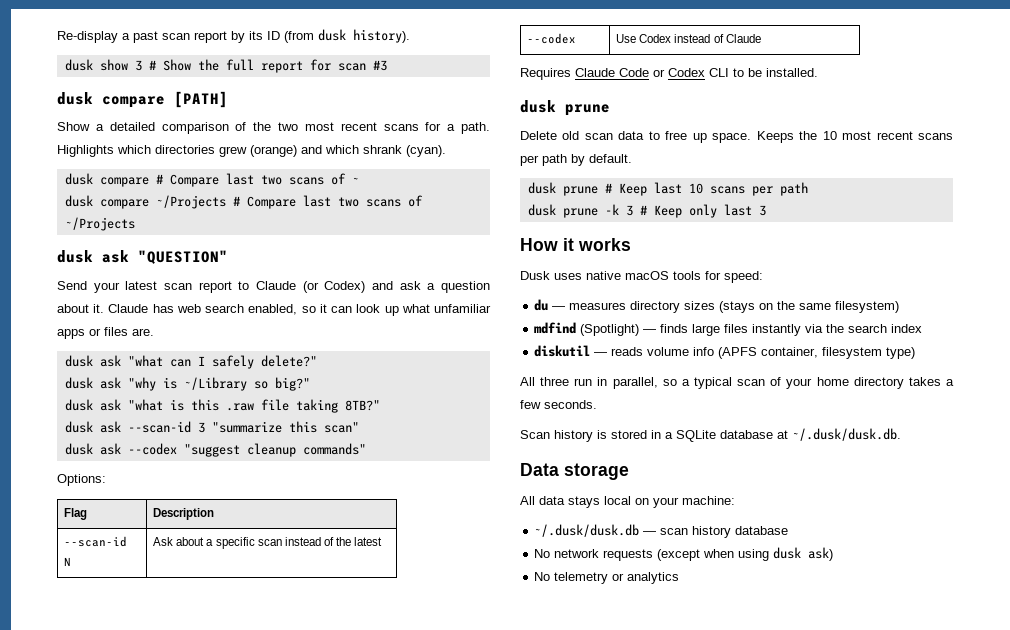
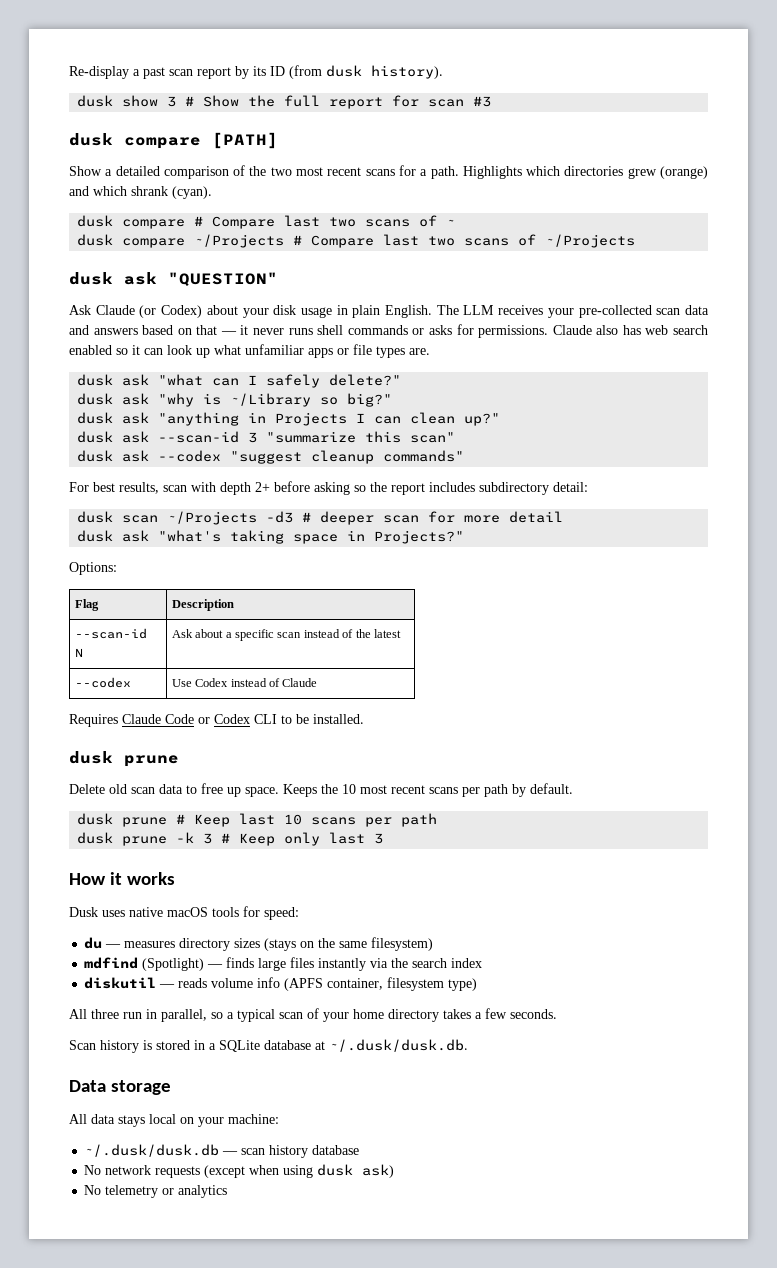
- Send your latest scan report to Claude (or Codex) and ask a question about it. Claude has web search enabled, so it can look up what unfamiliar apps or files are.
+ Ask Claude (or Codex) about your disk usage in plain English. The LLM receives your pre-collected scan data and answers based on that — it never runs shell commands or asks for permissions. Claude also has web search enabled so it can look up what unfamiliar apps or file types are.
- dusk ask "what is this .raw file taking 8TB?"
+ dusk ask "anything in Projects I can clean up?"
+ For best results, scan with depth 2+ before asking so the report includes subdirectory detail:
+ dusk scan ~/Projects -d3 # deeper scan for more detail
+ dusk ask "what's taking space in Projects?"

